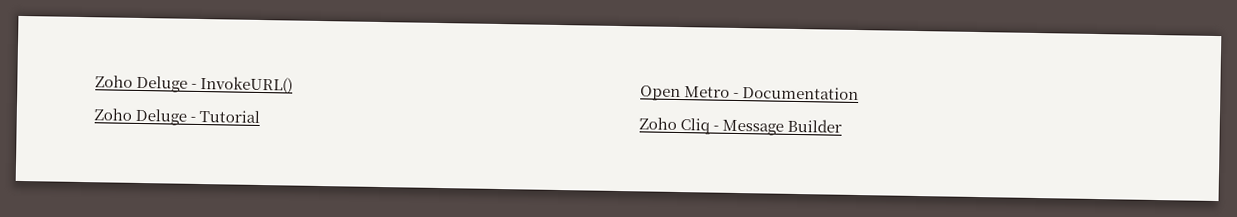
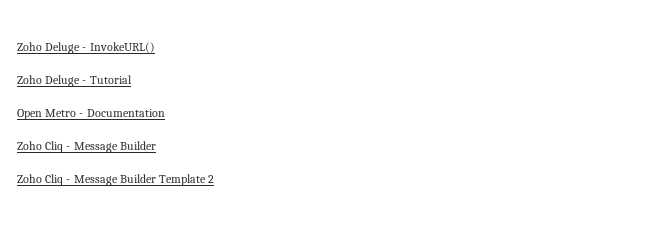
+ Zoho Cliq - Message Builder Template 2

